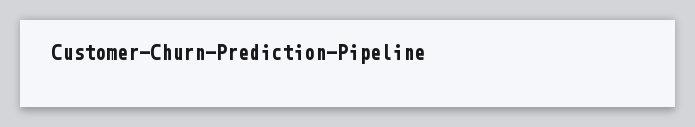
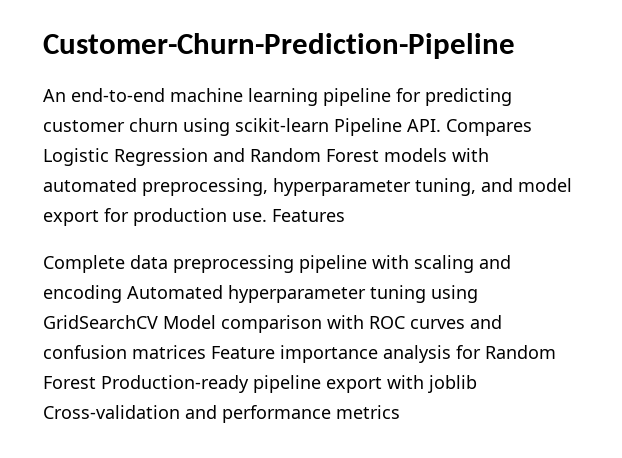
+ An end-to-end machine learning pipeline for predicting customer churn using scikit-learn Pipeline API. Compares Logistic Regression and Random Forest models with automated preprocessing, hyperparameter tuning, and model export for production use. Features
+ Complete data preprocessing pipeline with scaling and encoding Automated hyperparameter tuning using GridSearchCV Model comparison with ROC curves and confusion matrices Feature importance analysis for Random Forest Production-ready pipeline export with joblib Cross-validation and performance metrics

